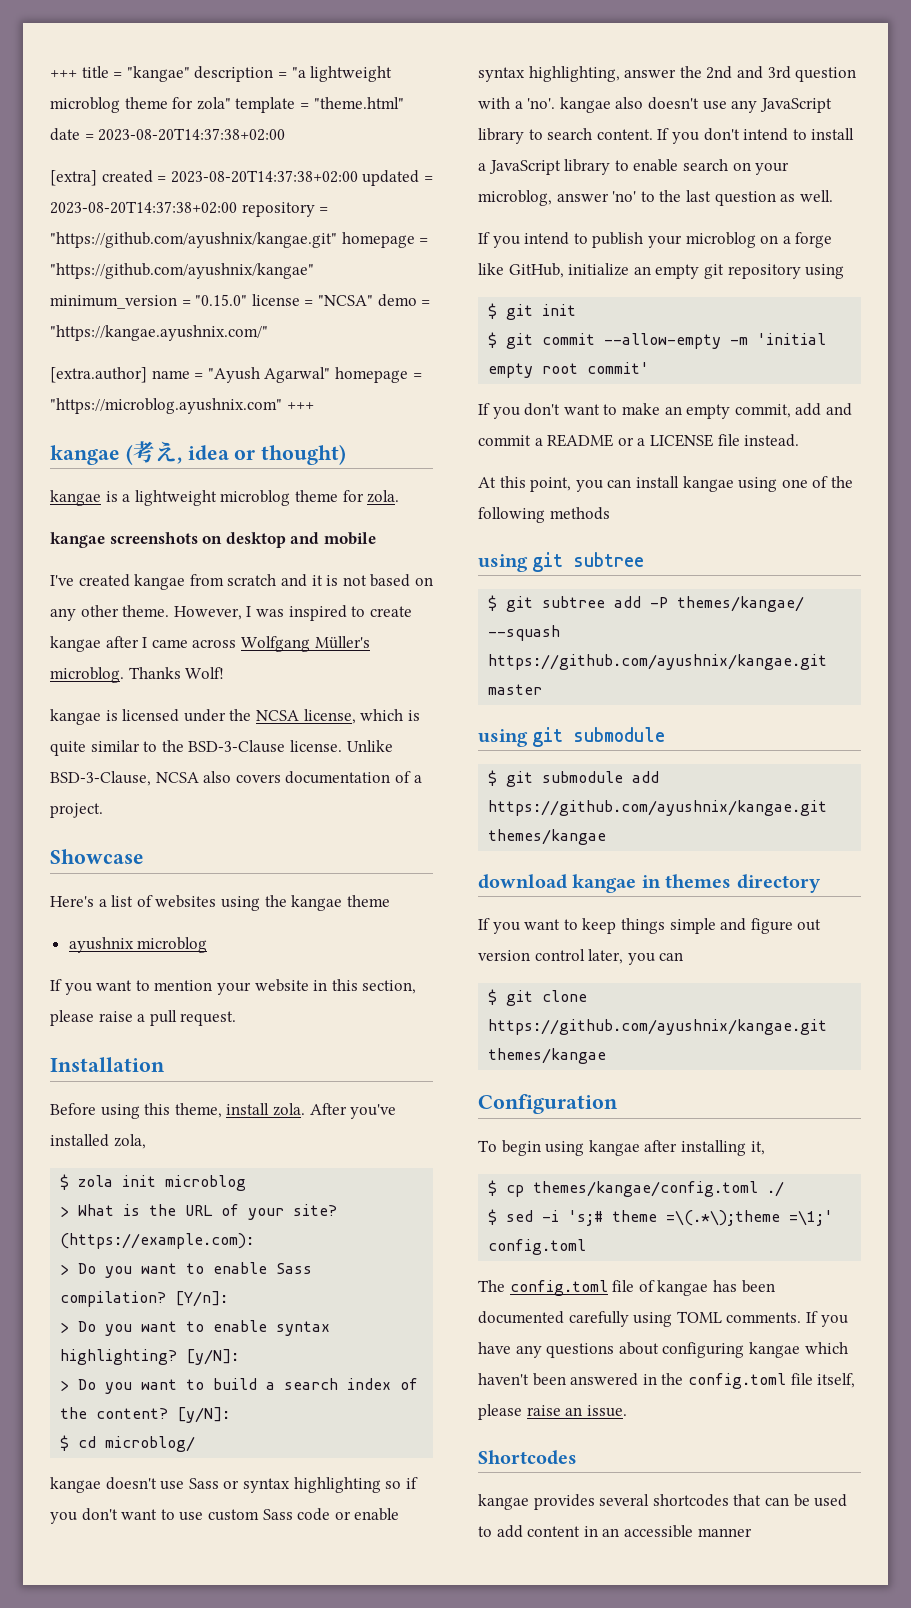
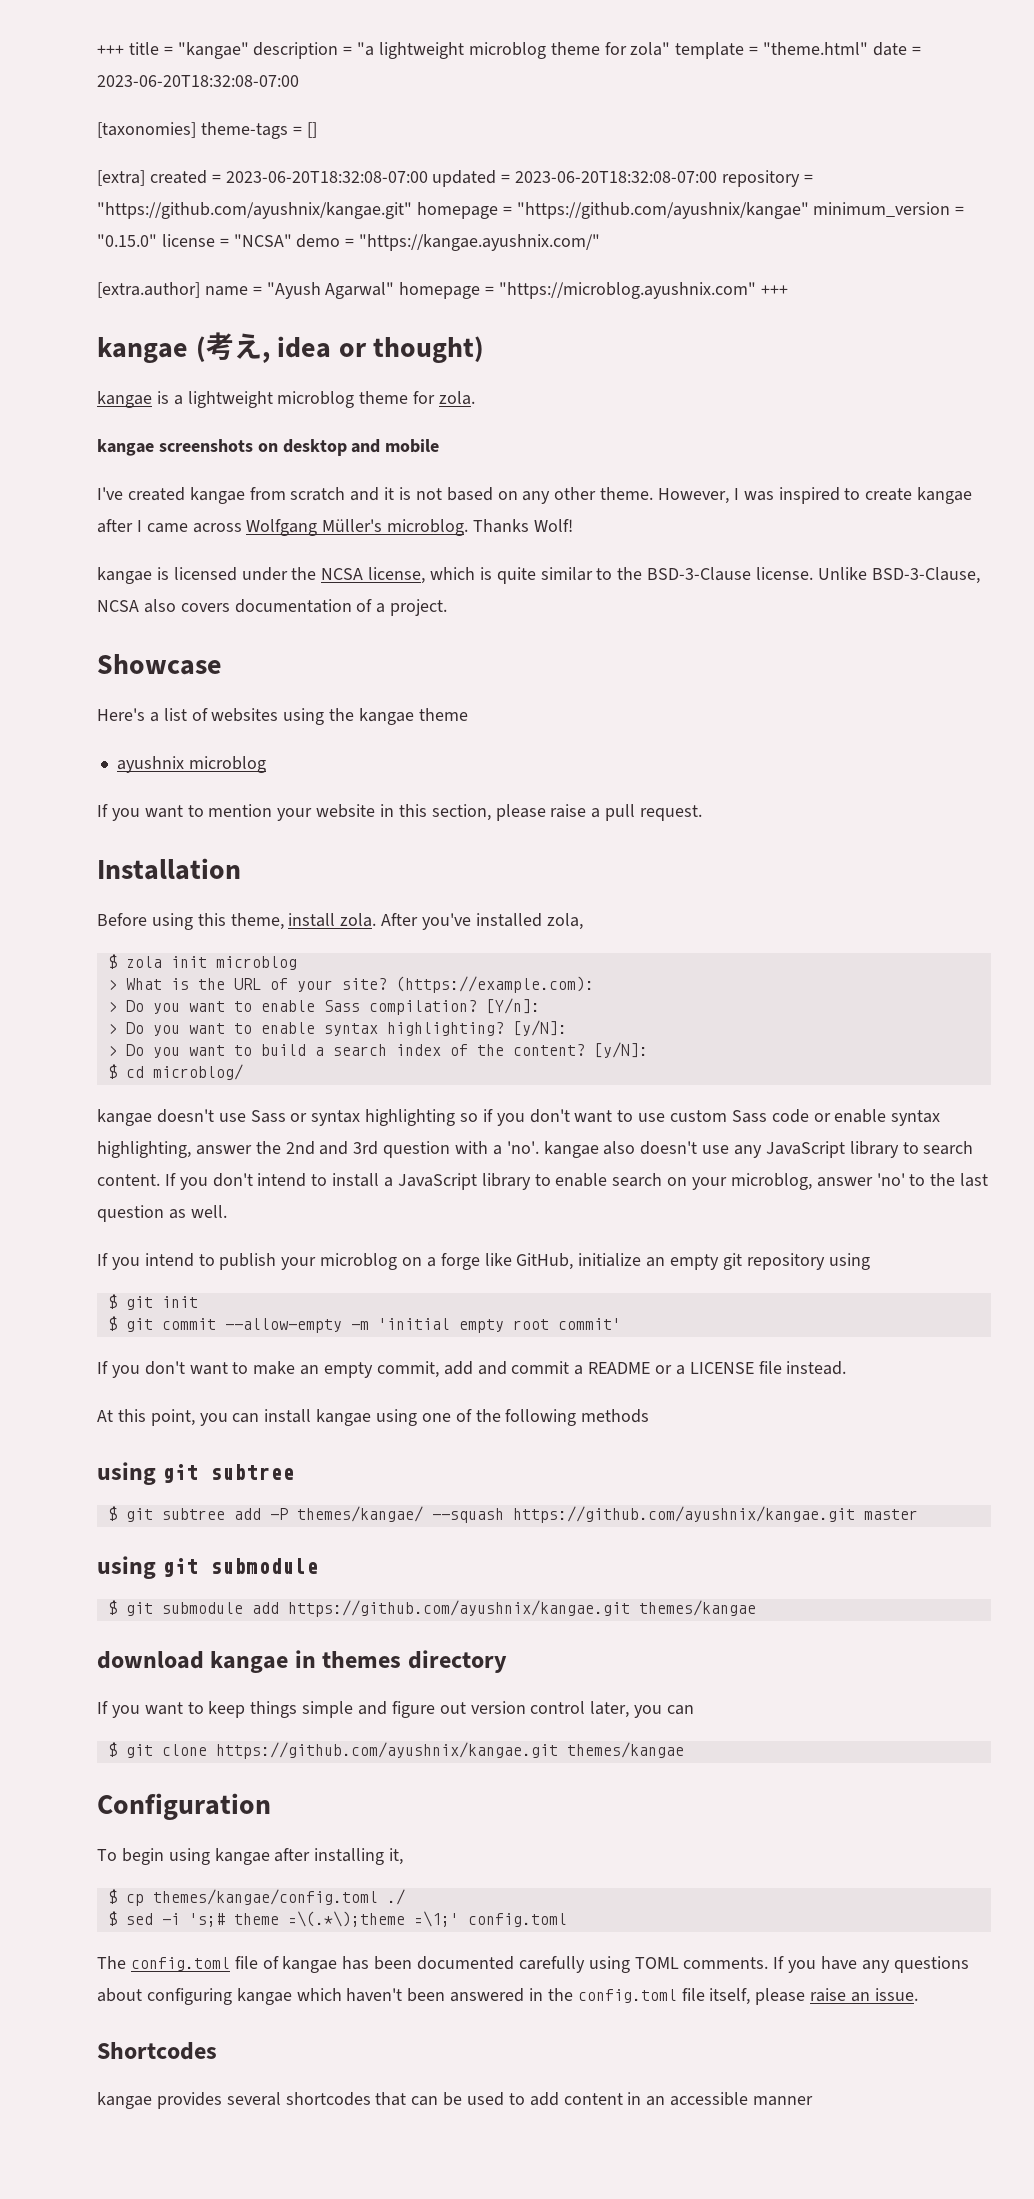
- +++ title = "kangae" description = "a lightweight microblog theme for zola" template = "theme.html" date = 2023-08-20T14:37:38+02:00
+ +++ title = "kangae" description = "a lightweight microblog theme for zola" template = "theme.html" date = 2023-06-20T18:32:08-07:00
+ [taxonomies] theme-tags = []
- [extra] created = 2023-08-20T14:37:38+02:00 updated = 2023-08-20T14:37:38+02:00 repository = "https://github.com/ayushnix/kangae.git" homepage = "https://github.com/ayushnix/kangae" minimum_version = "0.15.0" license = "NCSA" demo = "https://kangae.ayushnix.com/"
+ [extra] created = 2023-06-20T18:32:08-07:00 updated = 2023-06-20T18:32:08-07:00 repository = "https://github.com/ayushnix/kangae.git" homepage = "https://github.com/ayushnix/kangae" minimum_version = "0.15.0" license = "NCSA" demo = "https://kangae.ayushnix.com/"

